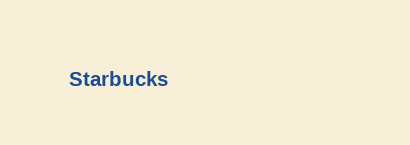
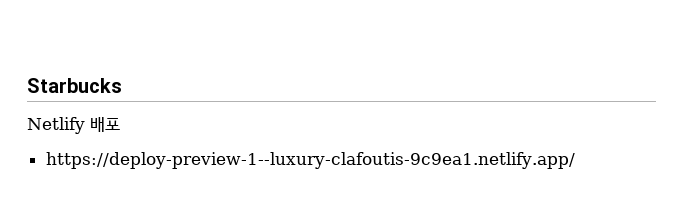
+ Netlify 배포
+ https://deploy-preview-1--luxury-clafoutis-9c9ea1.netlify.app/

